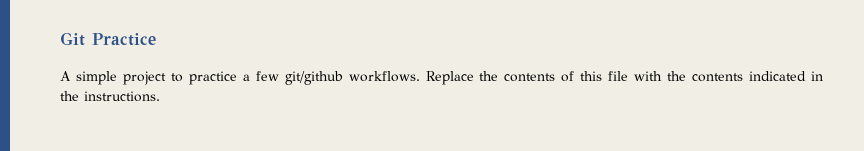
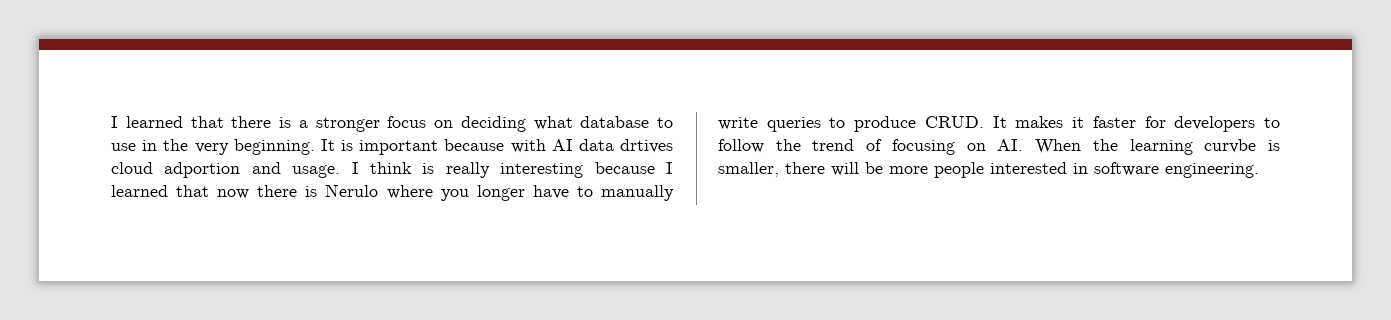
- Git Practice
- A simple project to practice a few git/github workflows. Replace the contents of this file with the contents indicated in the instructions.
+ I learned that there is a stronger focus on deciding what database to use in the very beginning. It is important because with AI data drtives cloud adportion and usage. I think is really interesting because I learned that now there is Nerulo where you longer have to manually write queries to produce CRUD. It makes it faster for developers to follow the trend of focusing on AI. When the learning curvbe is smaller, there will be more people interested in software engineering.

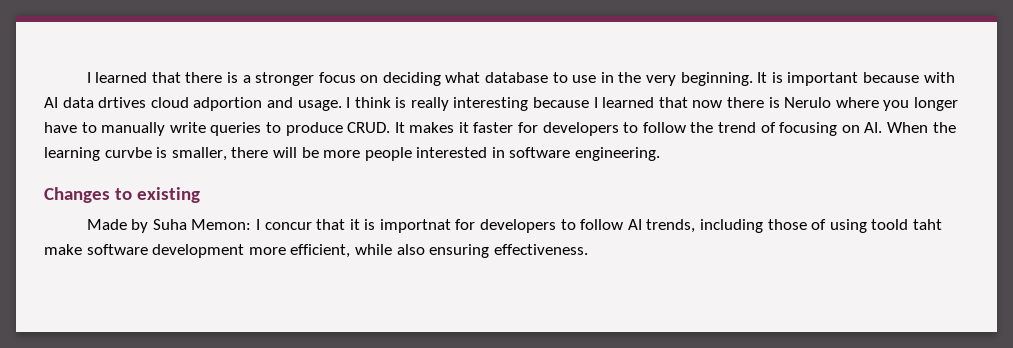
+ Changes to existing
+ Made by Suha Memon: I concur that it is importnat for developers to follow AI trends, including those of using toold taht make software development more efficient, while also ensuring effectiveness.

